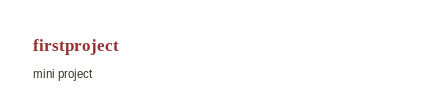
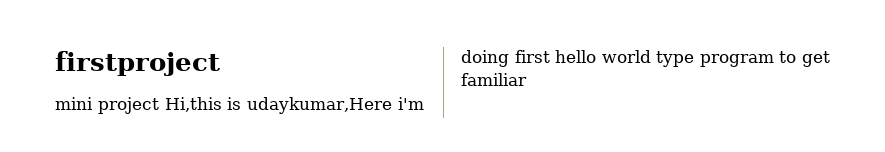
- mini project
+ mini project Hi,this is udaykumar,Here i'm doing first hello world type program to get familiar

